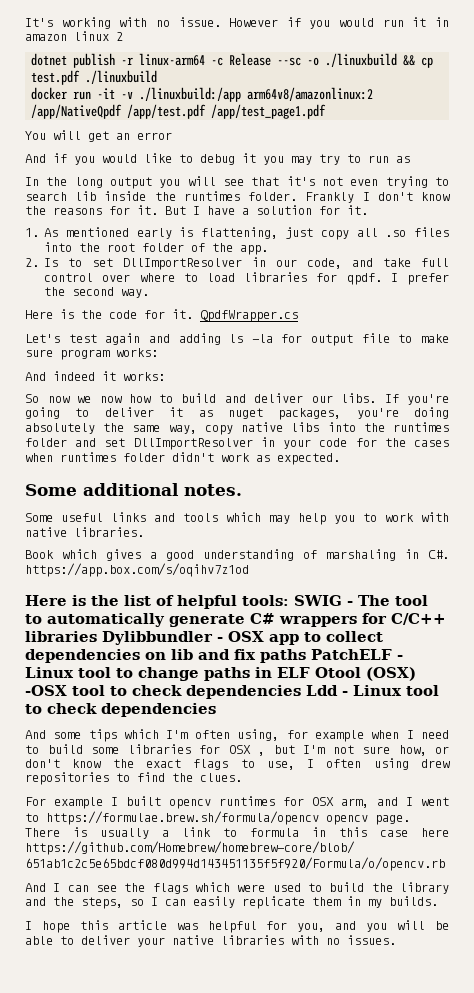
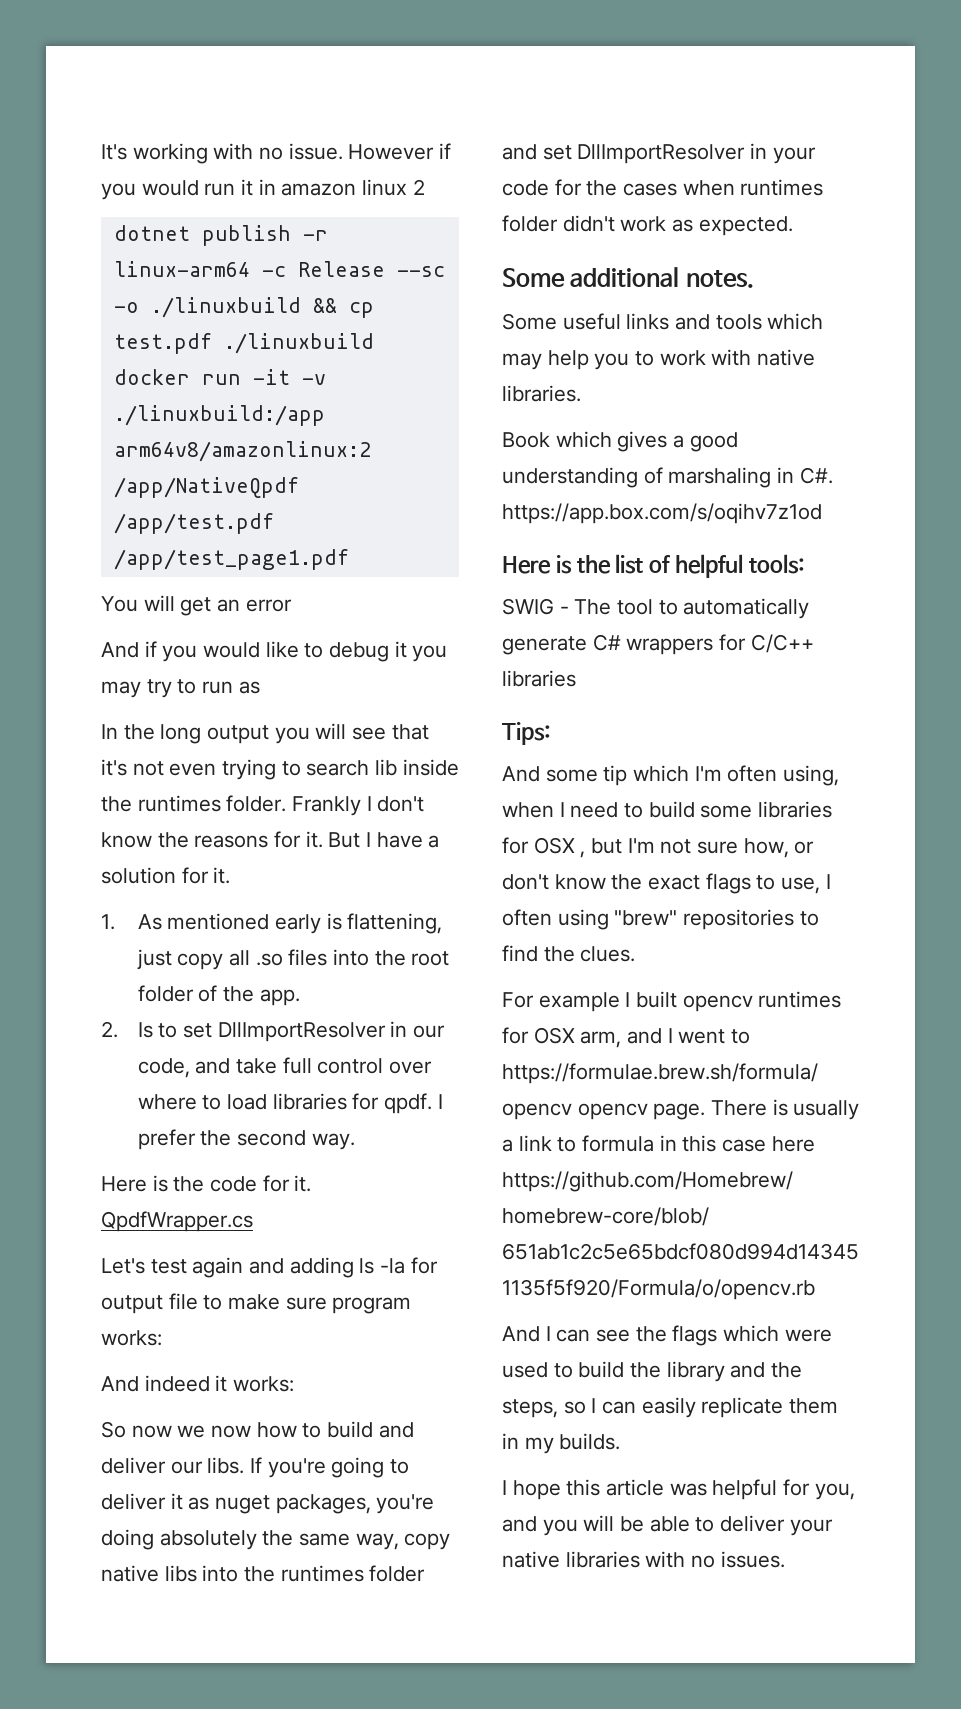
- Here is the list of helpful tools: SWIG - The tool to automatically generate C# wrappers for C/C++ libraries Dylibbundler - OSX app to collect dependencies on lib and fix paths PatchELF - Linux tool to change paths in ELF Otool (OSX) -OSX tool to check dependencies Ldd - Linux tool to check dependencies
+ Here is the list of helpful tools:
+ SWIG - The tool to automatically generate C# wrappers for C/C++ libraries
+ Tips:
- And some tips which I'm often using, for example when I need to build some libraries for OSX , but I'm not sure how, or don't know the exact flags to use, I often using drew repositories to find the clues.
+ And some tip which I'm often using, when I need to build some libraries for OSX , but I'm not sure how, or don't know the exact flags to use, I often using "brew" repositories to find the clues.

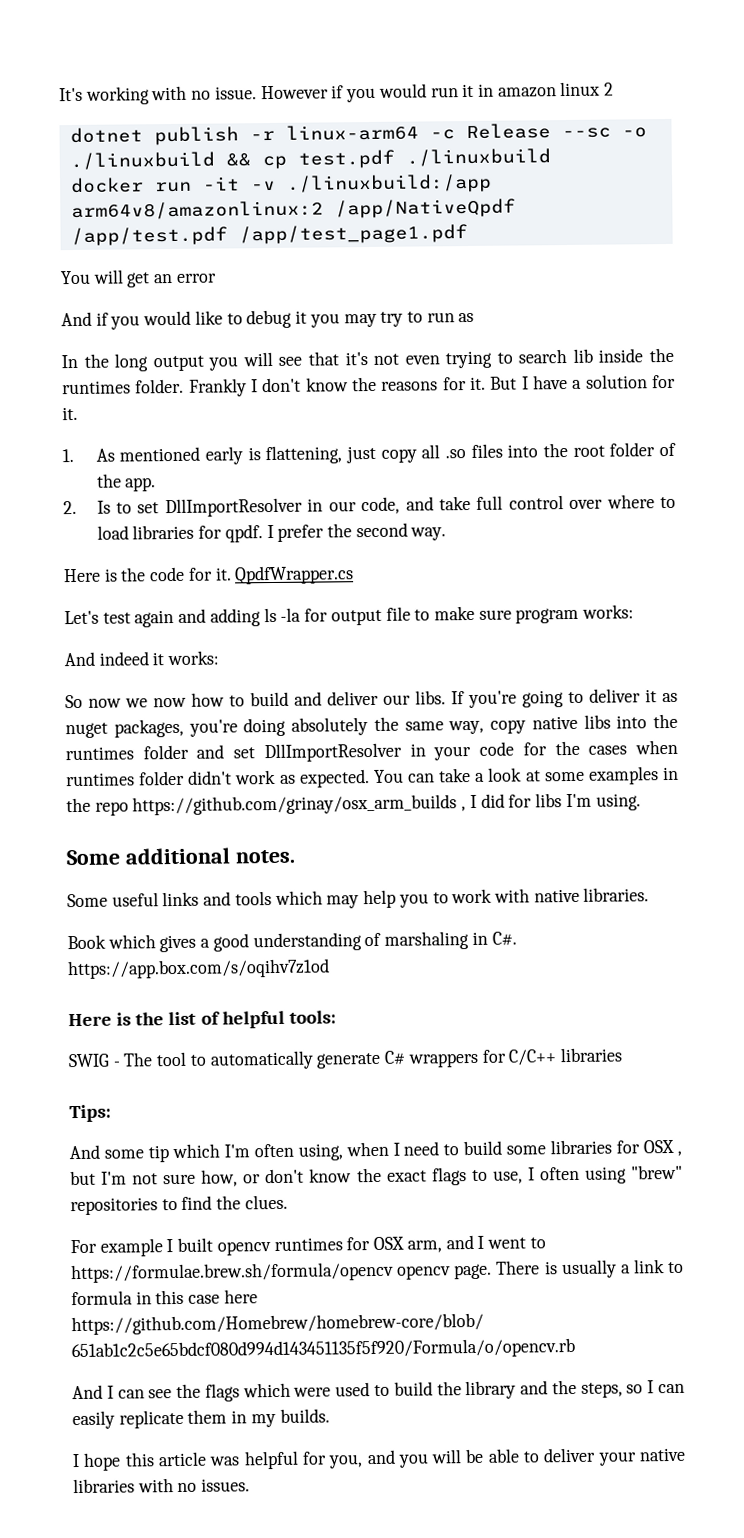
+ You can take a look at some examples in the repo https://github.com/grinay/osx_arm_builds , I did for libs I'm using.

